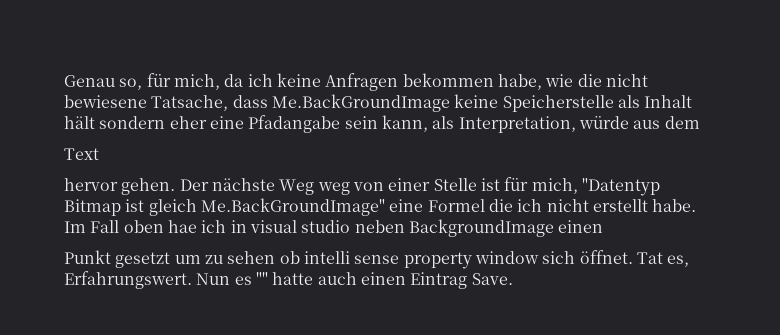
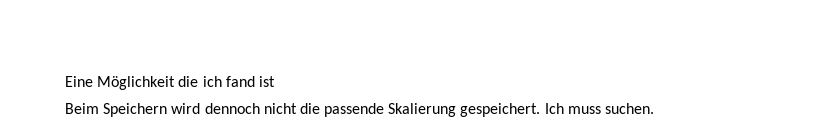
- Genau so, für mich, da ich keine Anfragen bekommen habe, wie die nicht bewiesene Tatsache, dass Me.BackGroundImage keine Speicherstelle als Inhalt hält sondern eher eine Pfadangabe sein kann, als Interpretation, würde aus dem
- Text
- hervor gehen. Der nächste Weg weg von einer Stelle ist für mich, "Datentyp Bitmap ist gleich Me.BackGroundImage" eine Formel die ich nicht erstellt habe. Im Fall oben hae ich in visual studio neben BackgroundImage einen
- Punkt gesetzt um zu sehen ob intelli sense property window sich öffnet. Tat es, Erfahrungswert. Nun es "" hatte auch einen Eintrag Save.
+ Eine Möglichkeit die ich fand ist
+ Beim Speichern wird dennoch nicht die passende Skalierung gespeichert. Ich muss suchen.

